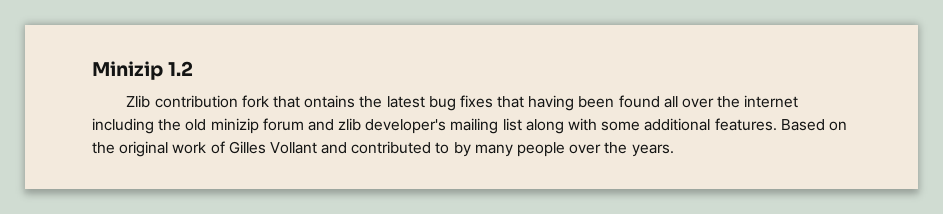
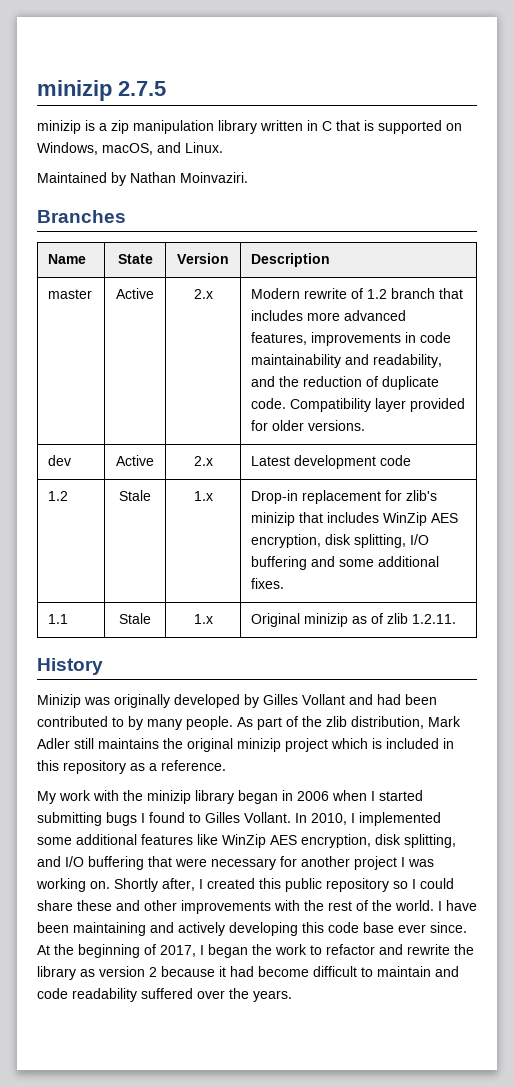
- Minizip 1.2
- Zlib contribution fork that ontains the latest bug fixes that having been found all over the internet including the old minizip forum and zlib developer's mailing list along with some additional features. Based on the original work of Gilles Vollant and contributed to by many people over the years.
+ minizip 2.7.5
+ minizip is a zip manipulation library written in C that is supported on Windows, macOS, and Linux.
+ Maintained by Nathan Moinvaziri.
+ Branches
+ Name | State | Version | Description
+ master | Active | 2.x | Modern rewrite of 1.2 branch that includes more advanced features, improvements in code maintainability and readability, and the reduction of duplicate code. Compatibility layer provided for older versions.
+ dev | Active | 2.x | Latest development code
+ 1.2 | Stale | 1.x | Drop-in replacement for zlib's minizip that includes WinZip AES encryption, disk splitting, I/O buffering and some additional fixes.
+ 1.1 | Stale | 1.x | Original minizip as of zlib 1.2.11.
+ History
+ Minizip was originally developed by Gilles Vollant and had been contributed to by many people. As part of the zlib distribution, Mark Adler still maintains the original minizip project which is included in this repository as a reference.
+ My work with the minizip library began in 2006 when I started submitting bugs I found to Gilles Vollant. In 2010, I implemented some additional features like WinZip AES encryption, disk splitting, and I/O buffering that were necessary for another project I was working on. Shortly after, I created this public repository so I could share these and other improvements with the rest of the world. I have been maintaining and actively developing this code base ever since. At the beginning of 2017, I began the work to refactor and rewrite the library as version 2 because it had become difficult to maintain and code readability suffered over the years.

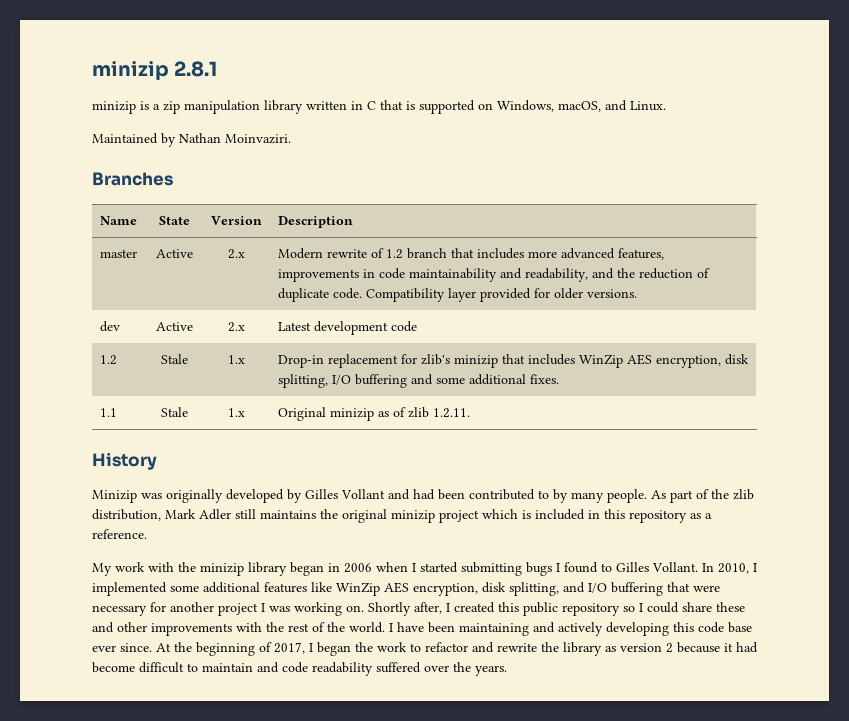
- minizip 2.7.5
+ minizip 2.8.1

